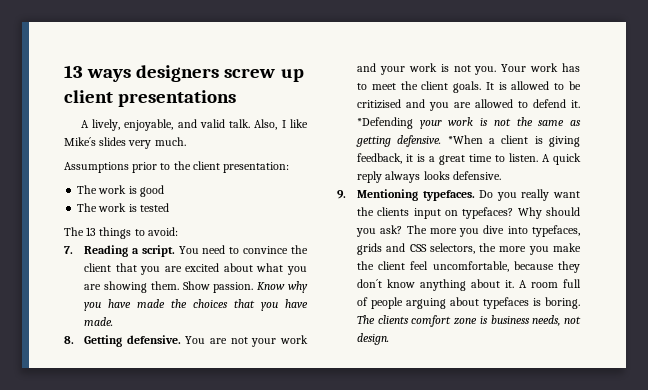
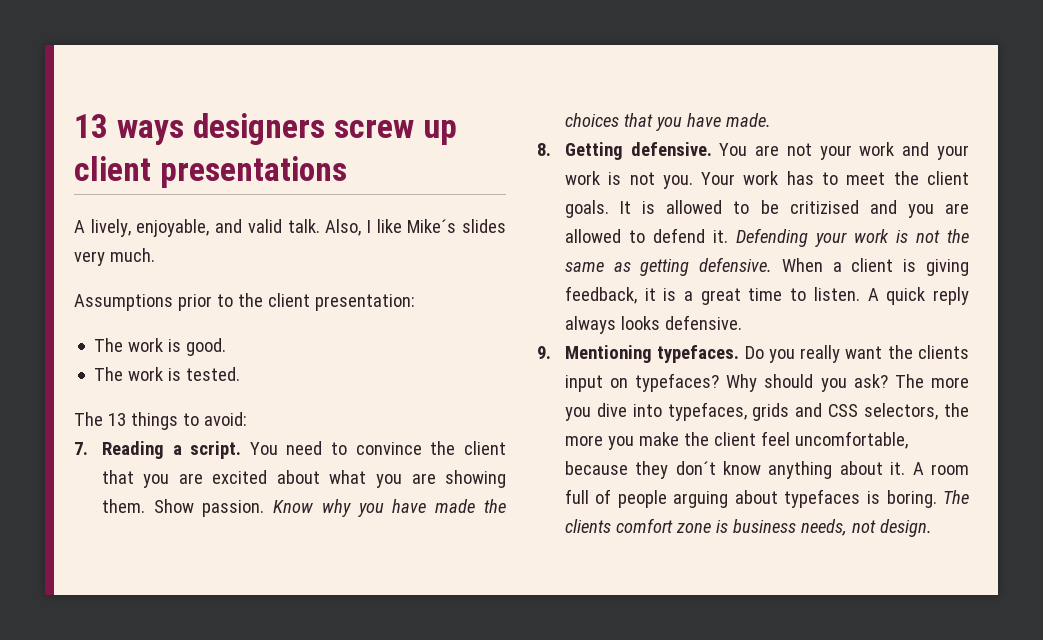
- The work is good
- The work is tested
+ The work is good.
+ The work is tested.
- *Defending your work is not the same as getting defensive.
+ Defending your work is not the same as getting defensive.
- *When a client is giving feedback, it is a great time to listen.
+ When a client is giving feedback, it is a great time to listen.

